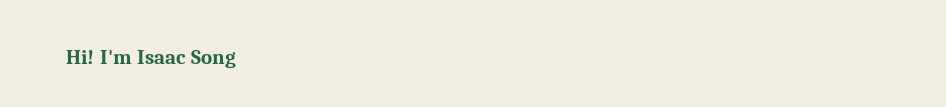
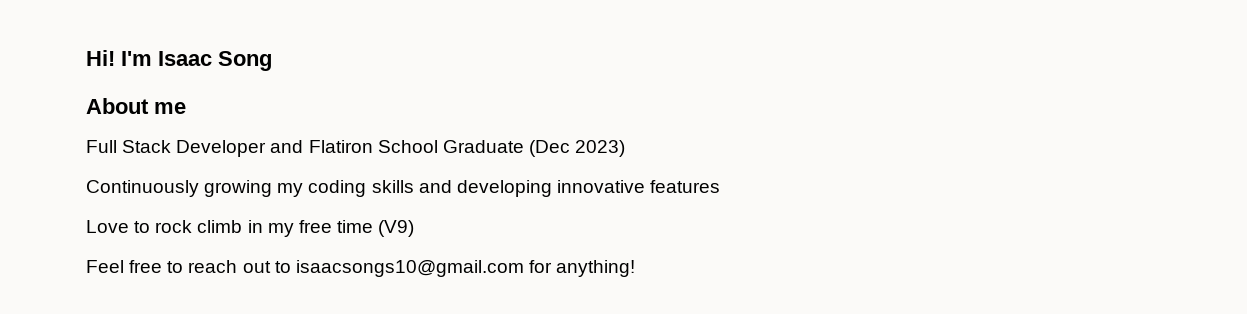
+ About me
+ Full Stack Developer and Flatiron School Graduate (Dec 2023)
+ Continuously growing my coding skills and developing innovative features
+ Love to rock climb in my free time (V9)
+ Feel free to reach out to isaacsongs10@gmail.com for anything!

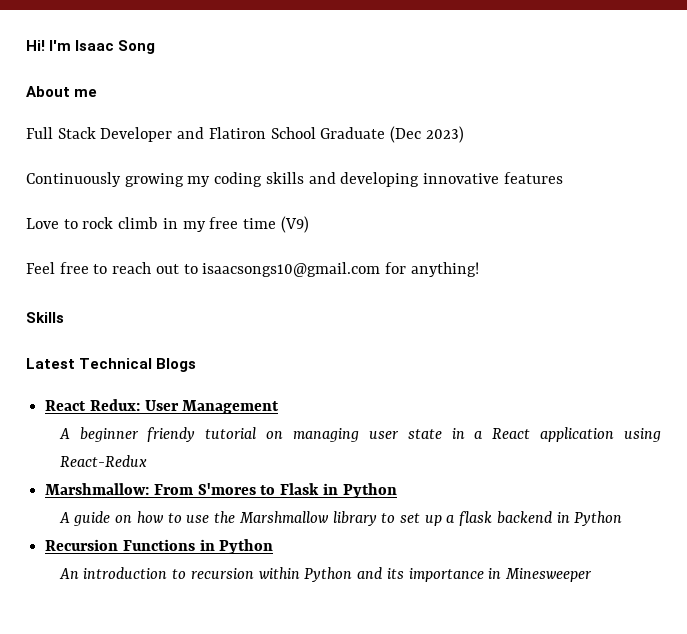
+ Skills
+ Latest Technical Blogs
+ React Redux: User Management
+ A beginner friendy tutorial on managing user state in a React application using React-Redux
+ Marshmallow: From S'mores to Flask in Python
+ A guide on how to use the Marshmallow library to set up a flask backend in Python
+ Recursion Functions in Python
+ An introduction to recursion within Python and its importance in Minesweeper

